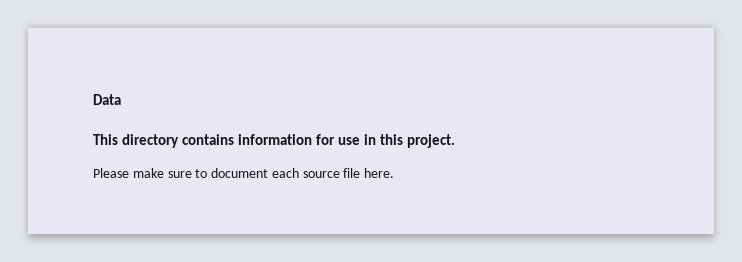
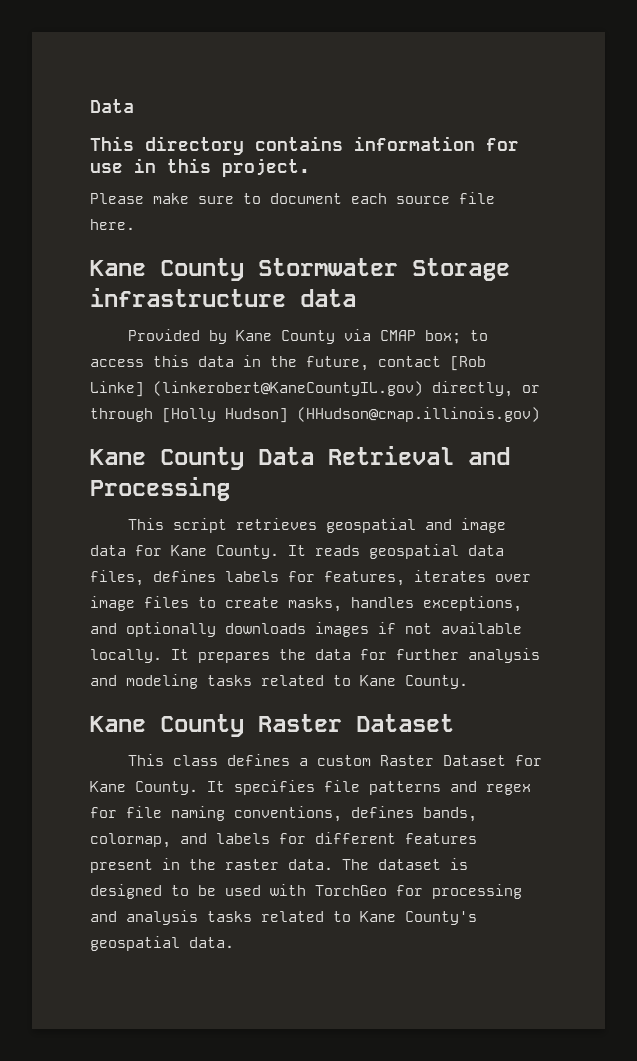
+ Kane County Stormwater Storage infrastructure data
+ Provided by Kane County via CMAP box; to access this data in the future, contact [Rob Linke] (linkerobert@KaneCountyIL.gov) directly, or through [Holly Hudson] (HHudson@cmap.illinois.gov)
+ Kane County Data Retrieval and Processing
+ This script retrieves geospatial and image data for Kane County. It reads geospatial data files, defines labels for features, iterates over image files to create masks, handles exceptions, and optionally downloads images if not available locally. It prepares the data for further analysis and modeling tasks related to Kane County.
+ Kane County Raster Dataset
+ This class defines a custom Raster Dataset for Kane County. It specifies file patterns and regex for file naming conventions, defines bands, colormap, and labels for different features present in the raster data. The dataset is designed to be used with TorchGeo for processing and analysis tasks related to Kane County's geospatial data.

